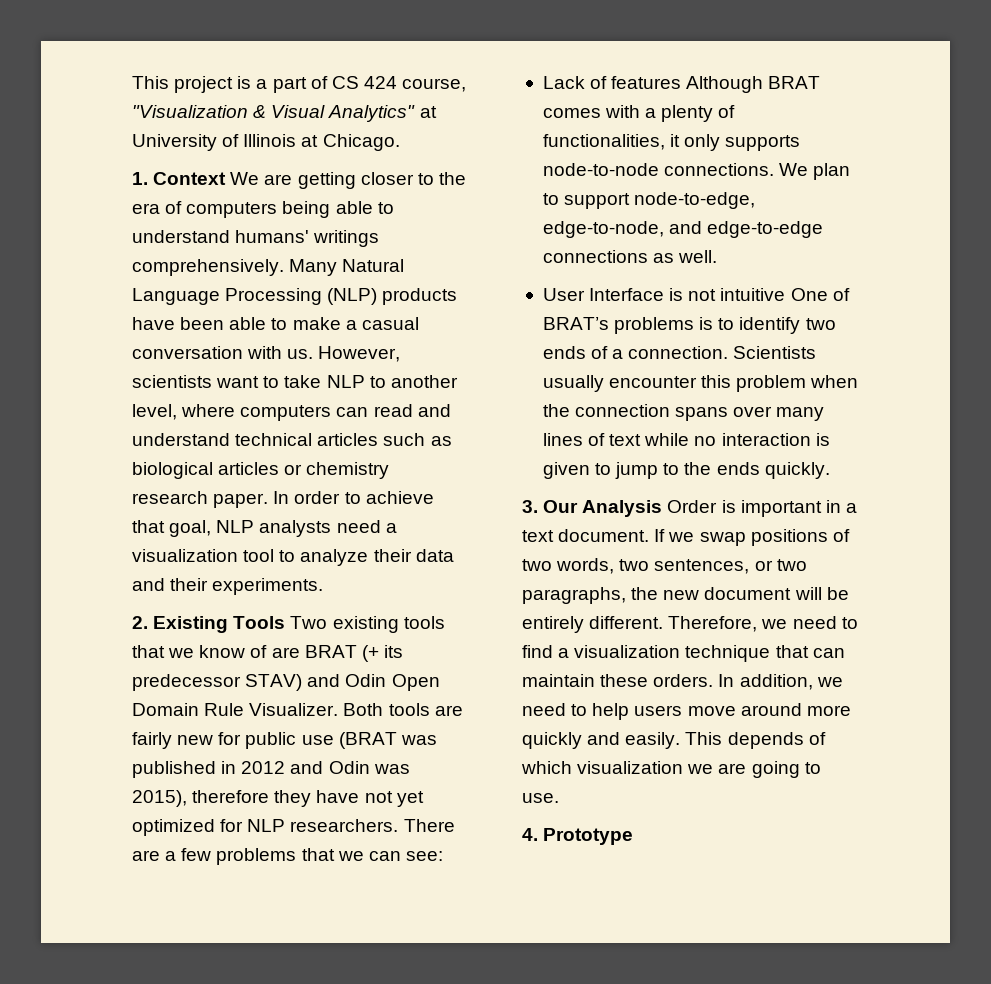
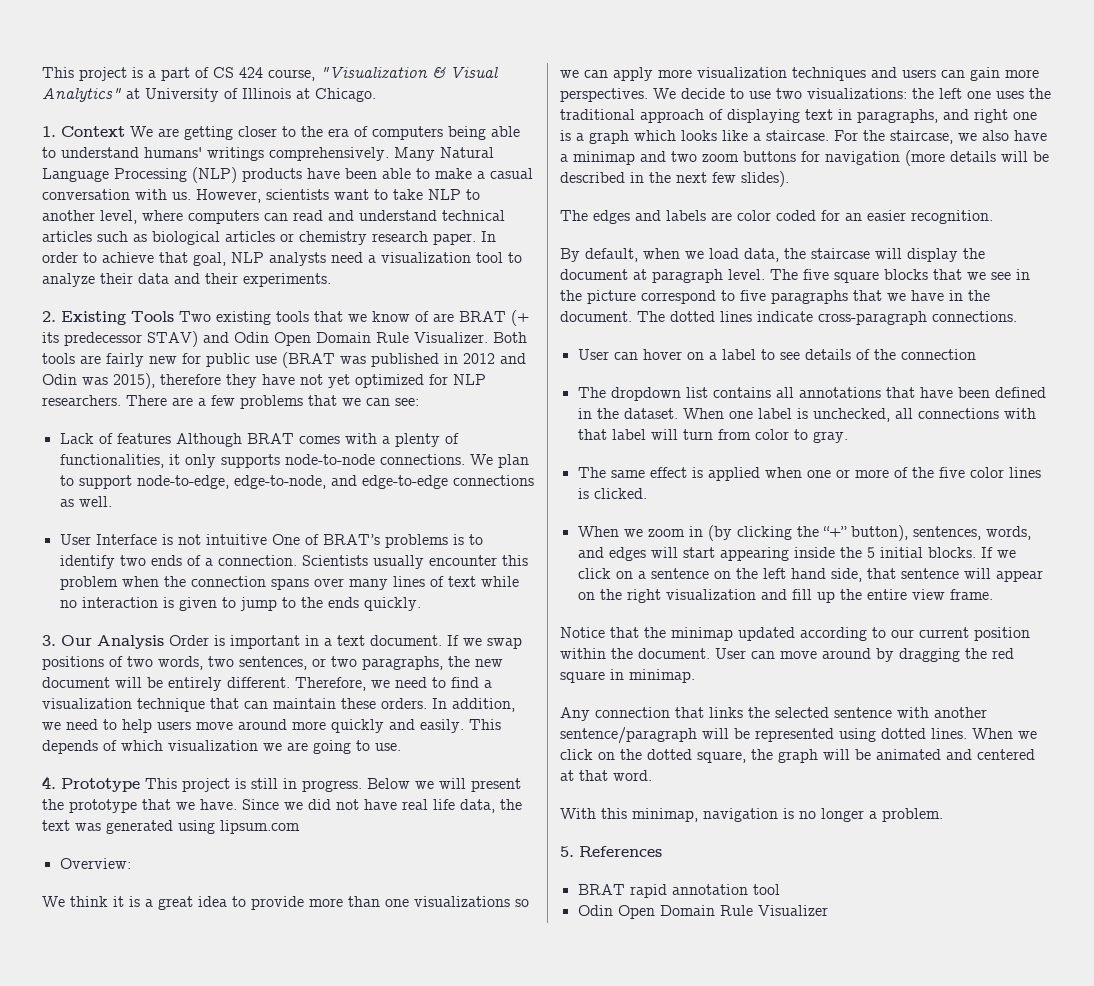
- 4. Prototype
+ 4. Prototype This project is still in progress. Below we will present the prototype that we have. Since we did not have real life data, the text was generated using lipsum.com
+ Overview:
+ We think it is a great idea to provide more than one visualizations so we can apply more visualization techniques and users can gain more perspectives. We decide to use two visualizations: the left one uses the traditional approach of displaying text in paragraphs, and right one is a graph which looks like a staircase. For the staircase, we also have a minimap and two zoom buttons for navigation (more details will be described in the next few slides).
+ The edges and labels are color coded for an easier recognition.
+ By default, when we load data, the staircase will display the document at paragraph level. The five square blocks that we see in the picture correspond to five paragraphs that we have in the document. The dotted lines indicate cross-paragraph connections.
+ User can hover on a label to see details of the connection
+ The dropdown list contains all annotations that have been defined in the dataset. When one label is unchecked, all connections with that label will turn from color to gray.
+ The same effect is applied when one or more of the five color lines is clicked.
+ When we zoom in (by clicking the “+” button), sentences, words, and edges will start appearing inside the 5 initial blocks. If we click on a sentence on the left hand side, that sentence will appear on the right visualization and fill up the entire view frame.
+ Notice that the minimap updated according to our current position within the document. User can move around by dragging the red square in minimap.
+ Any connection that links the selected sentence with another sentence/paragraph will be represented using dotted lines. When we click on the dotted square, the graph will be animated and centered at that word.
+ With this minimap, navigation is no longer a problem.
+ 5. References
+ BRAT rapid annotation tool
+ Odin Open Domain Rule Visualizer

